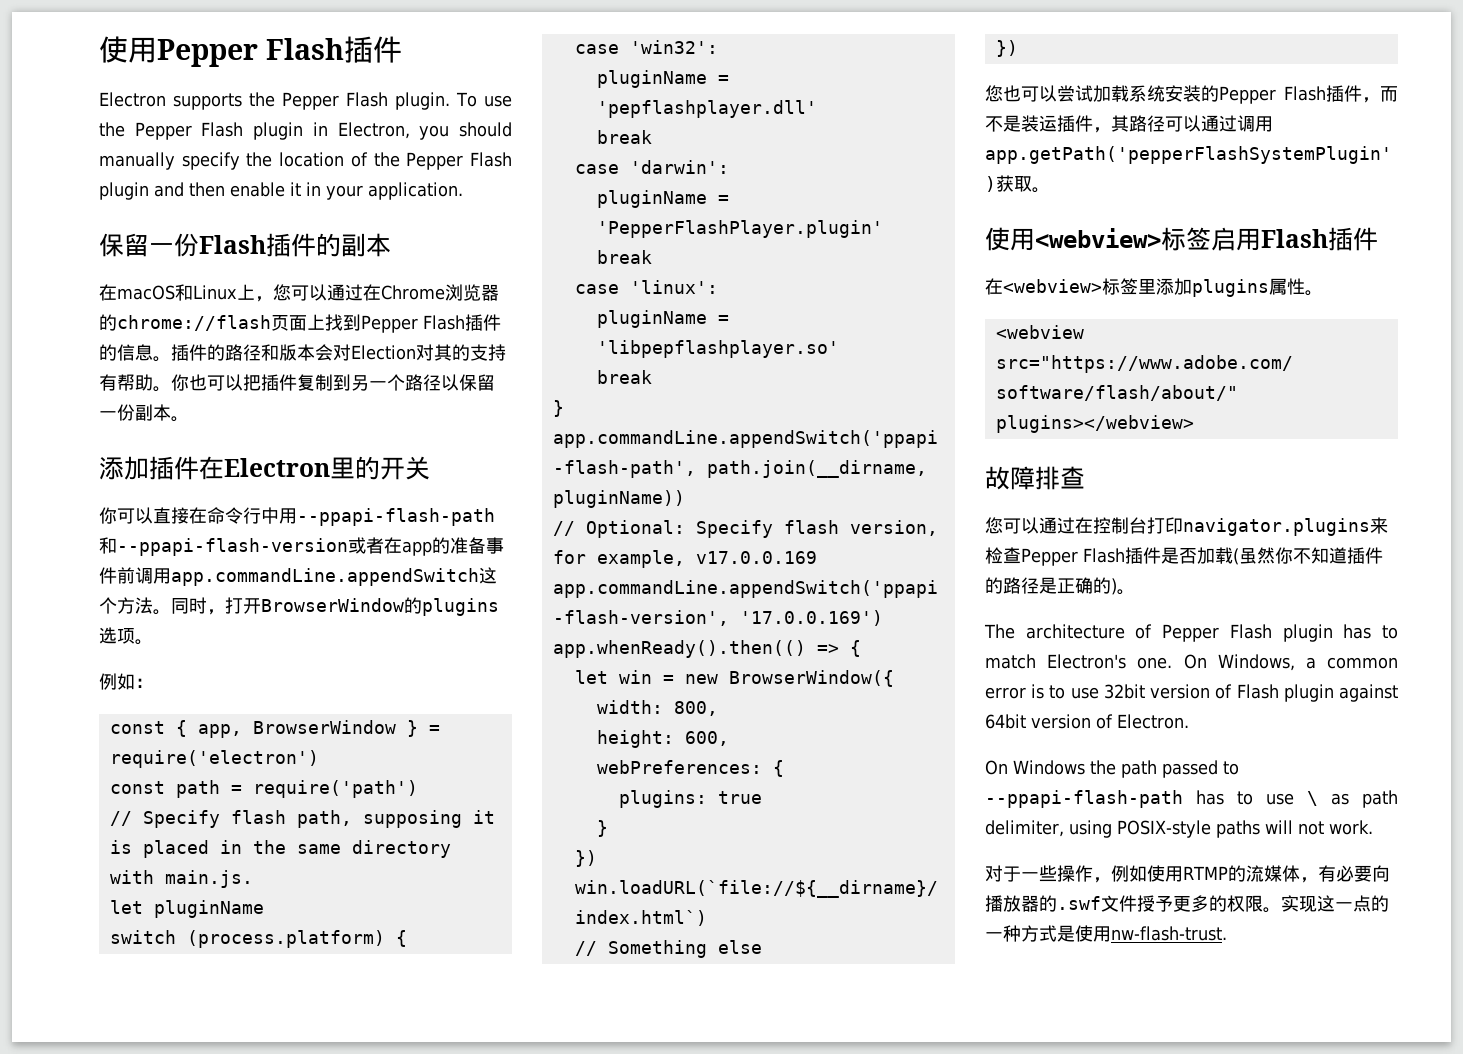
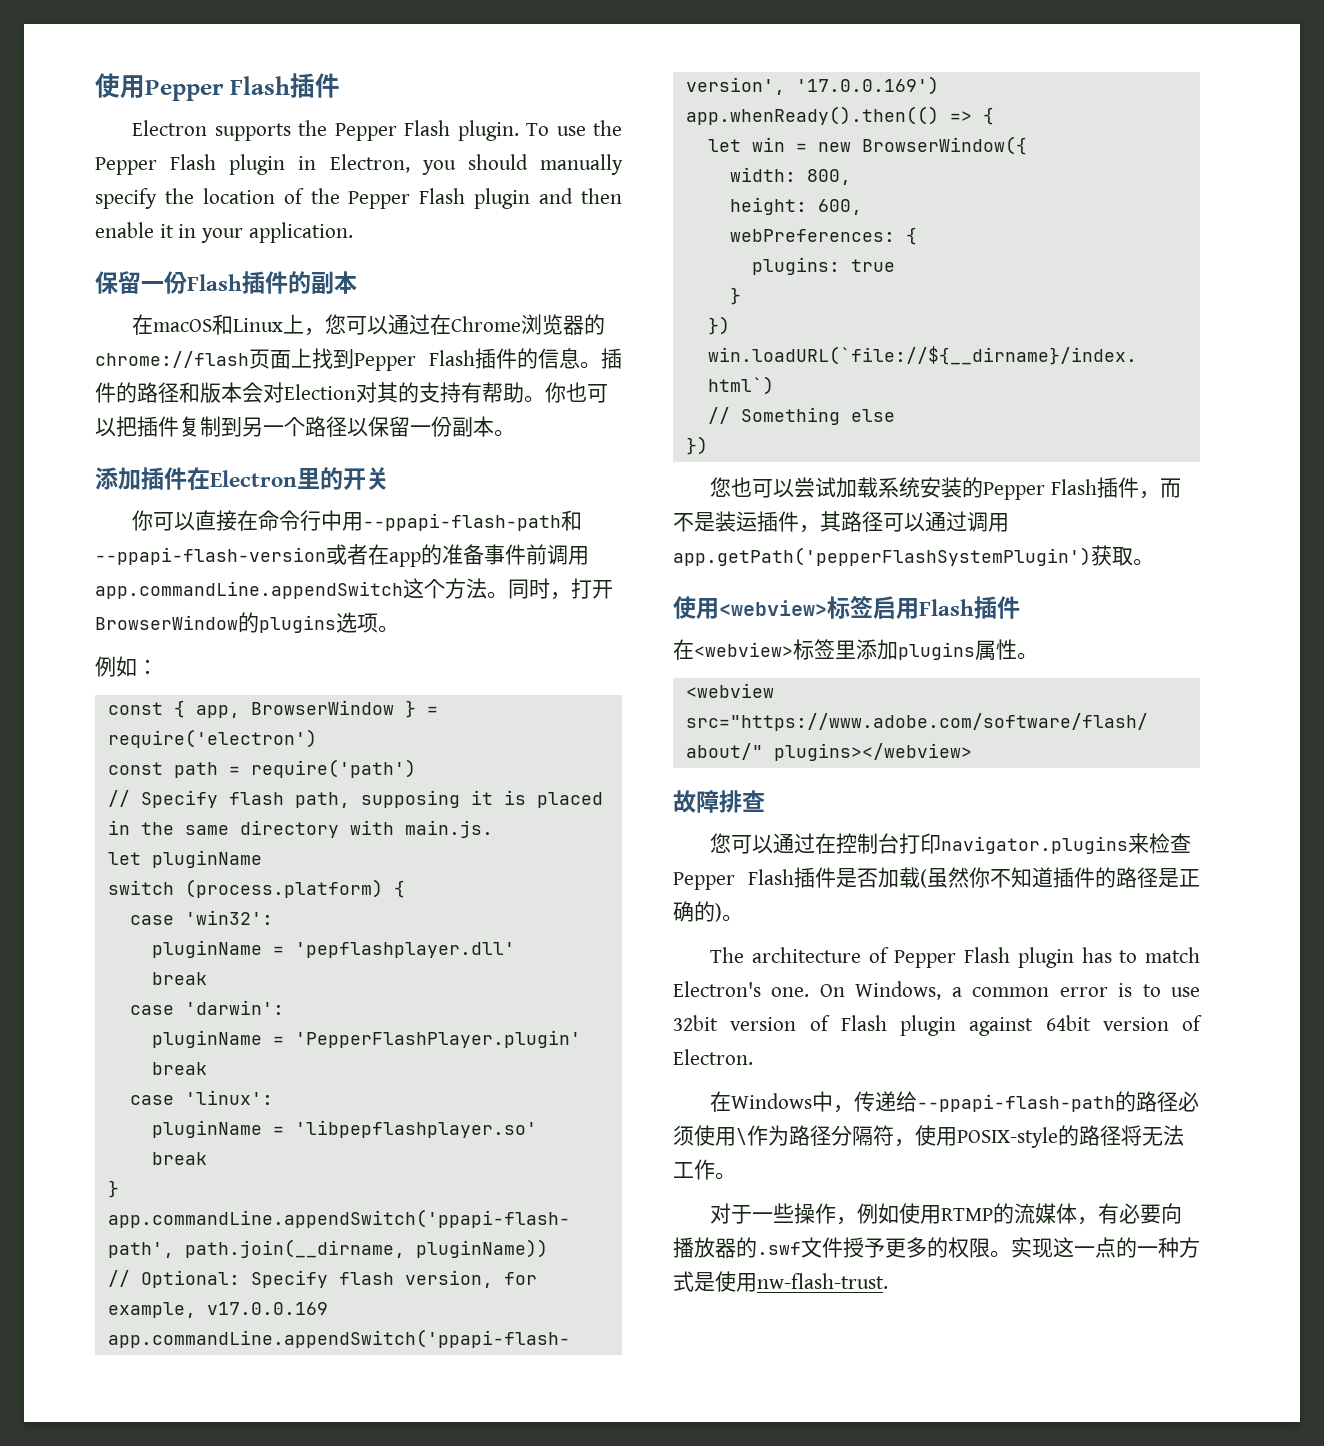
- On Windows the path passed to --ppapi-flash-path has to use \ as path delimiter, using POSIX-style paths will not work.
+ 在Windows中，传递给--ppapi-flash-path的路径必须使用\作为路径分隔符，使用POSIX-style的路径将无法工作。

